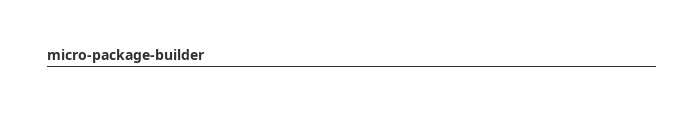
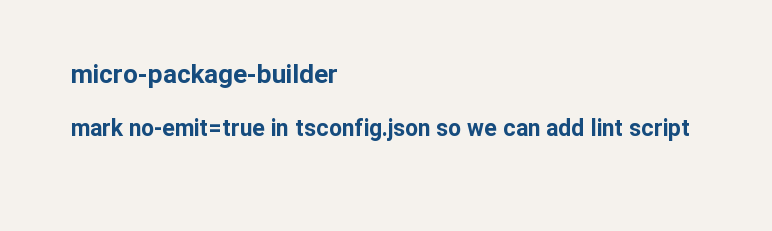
+ mark no-emit=true in tsconfig.json so we can add lint script

